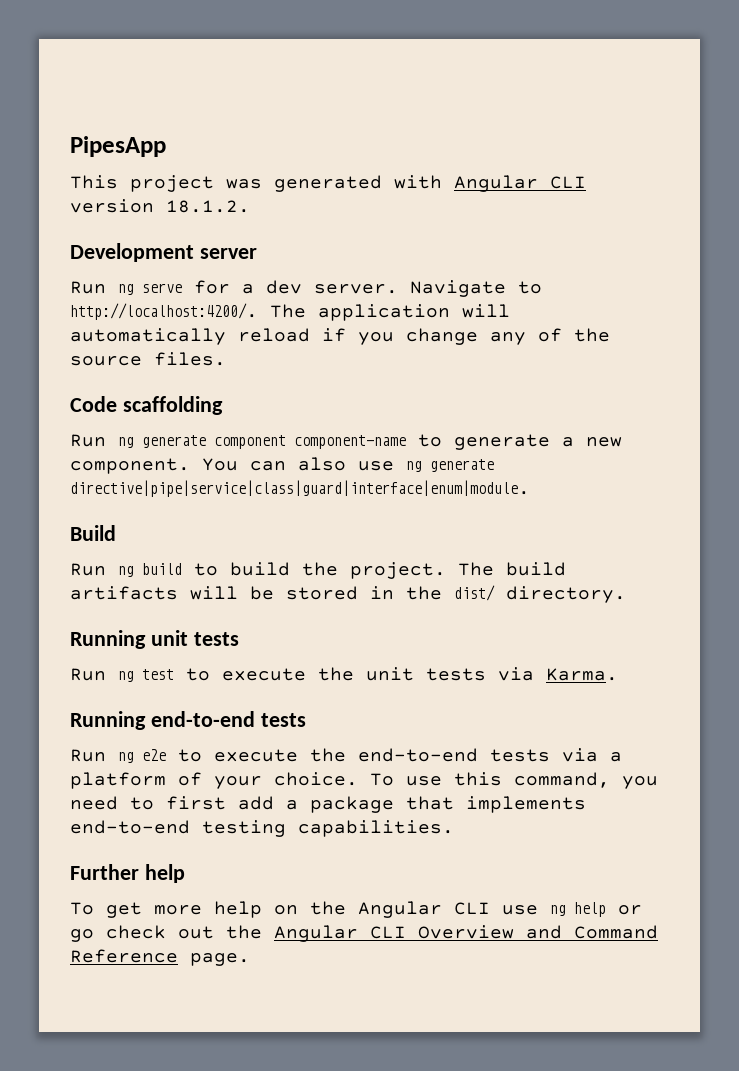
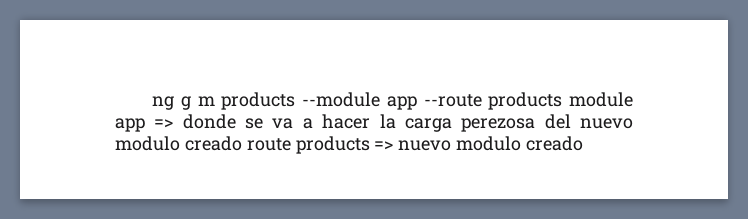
- PipesApp
- This project was generated with Angular CLI version 18.1.2.
- Development server
- Run ng serve for a dev server. Navigate to http://localhost:4200/. The application will automatically reload if you change any of the source files.
- Code scaffolding
- Run ng generate component component-name to generate a new component. You can also use ng generate directive|pipe|service|class|guard|interface|enum|module.
- Build
- Run ng build to build the project. The build artifacts will be stored in the dist/ directory.
- Running unit tests
- Run ng test to execute the unit tests via Karma.
- Running end-to-end tests
- Run ng e2e to execute the end-to-end tests via a platform of your choice. To use this command, you need to first add a package that implements end-to-end testing capabilities.
- Further help
- To get more help on the Angular CLI use ng help or go check out the Angular CLI Overview and Command Reference page.
+ ng g m products --module app --route products module app => donde se va a hacer la carga perezosa del nuevo modulo creado route products => nuevo modulo creado

